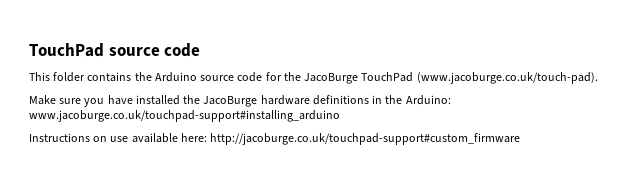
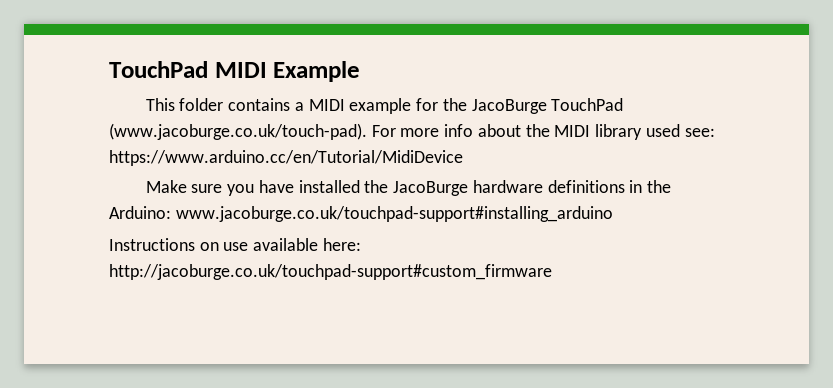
- TouchPad source code
+ TouchPad MIDI Example
- This folder contains the Arduino source code for the JacoBurge TouchPad (www.jacoburge.co.uk/touch-pad).
+ This folder contains a MIDI example for the JacoBurge TouchPad (www.jacoburge.co.uk/touch-pad). For more info about the MIDI library used see: https://www.arduino.cc/en/Tutorial/MidiDevice

